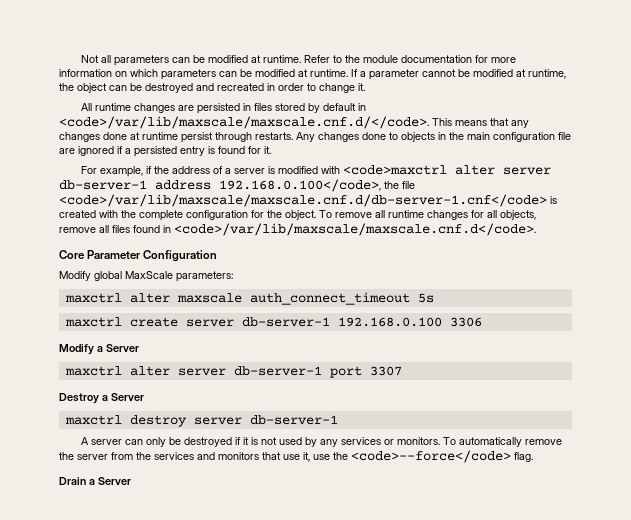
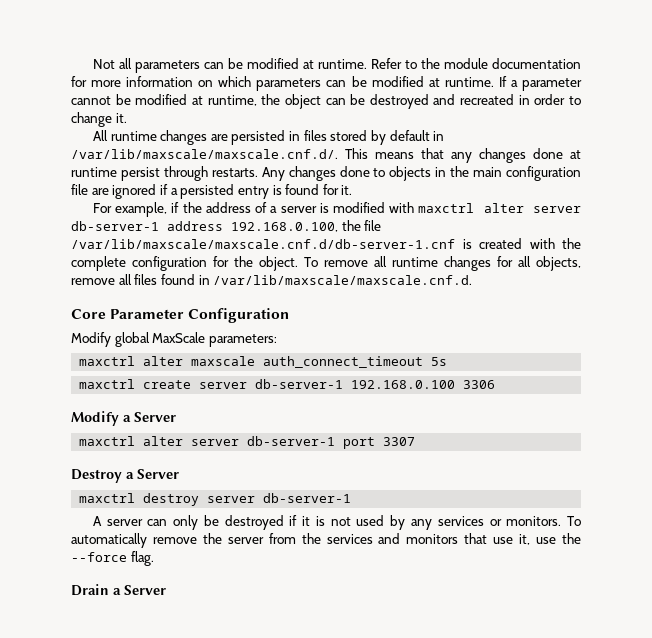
- All runtime changes are persisted in files stored by default in <code>/var/lib/maxscale/maxscale.cnf.d/</code>. This means that any changes done at runtime persist through restarts.
+ All runtime changes are persisted in files stored by default in /var/lib/maxscale/maxscale.cnf.d/. This means that any changes done at runtime persist through restarts.
- For example, if the address of a server is modified with <code>maxctrl alter server db-server-1 address 192.168.0.100</code>, the file <code>/var/lib/maxscale/maxscale.cnf.d/db-server-1.cnf</code> is created with the complete configuration for the object.
+ For example, if the address of a server is modified with maxctrl alter server db-server-1 address 192.168.0.100, the file /var/lib/maxscale/maxscale.cnf.d/db-server-1.cnf is created with the complete configuration for the object.
- To remove all runtime changes for all objects, remove all files found in <code>/var/lib/maxscale/maxscale.cnf.d</code>.
+ To remove all runtime changes for all objects, remove all files found in /var/lib/maxscale/maxscale.cnf.d.
- To automatically remove the server from the services and monitors that use it, use the <code>--force</code> flag.
+ To automatically remove the server from the services and monitors that use it, use the --force flag.

